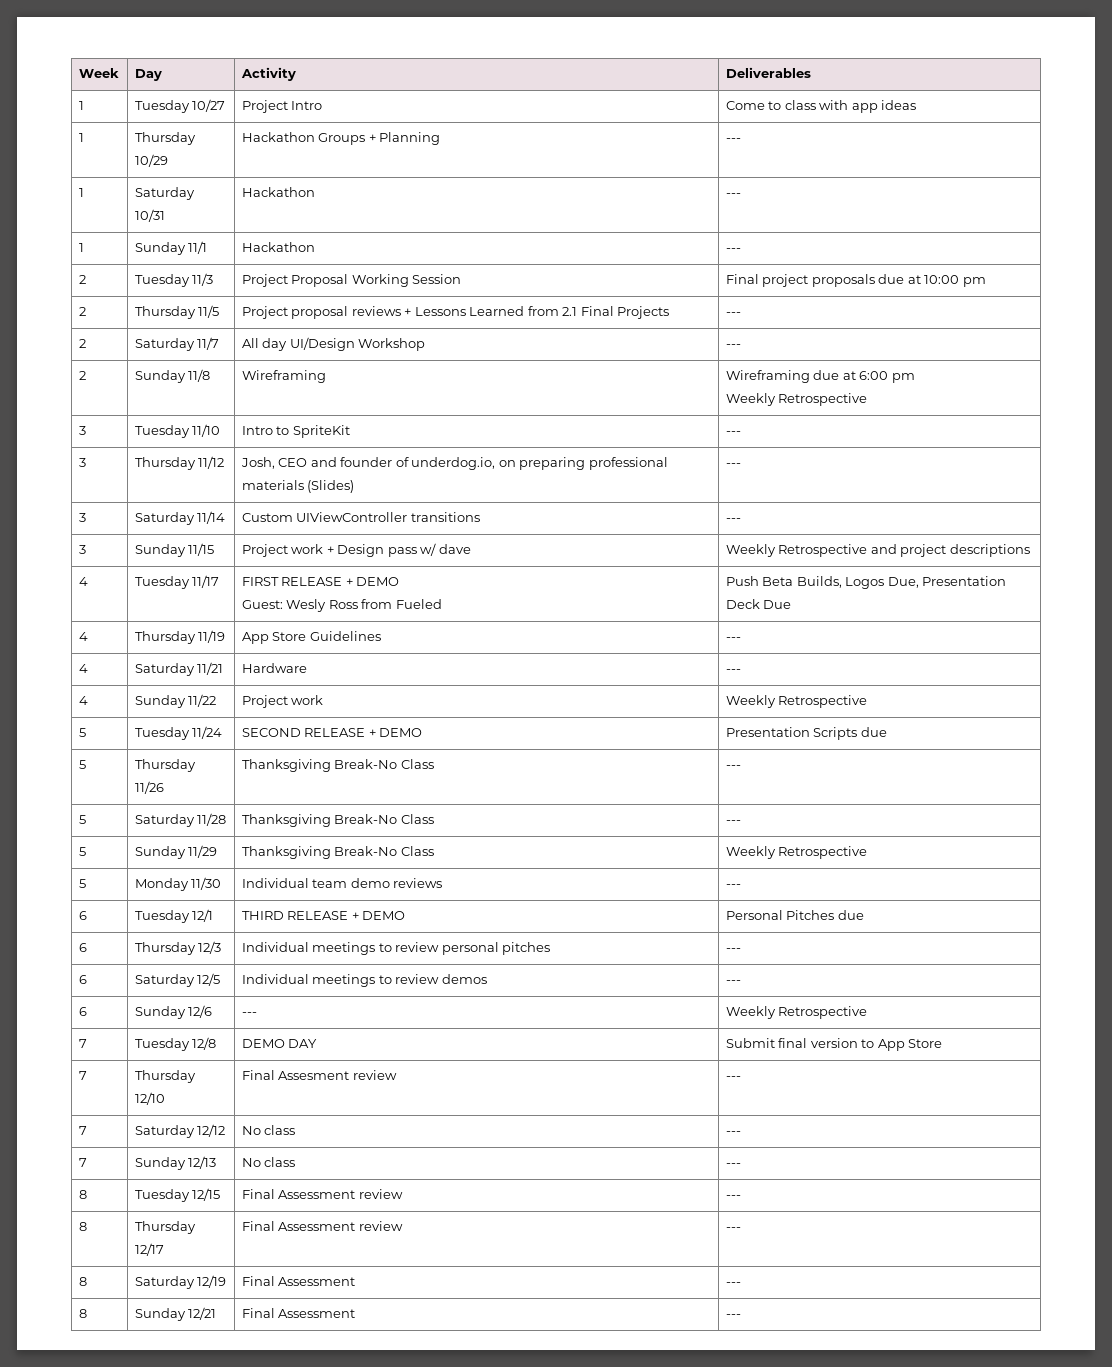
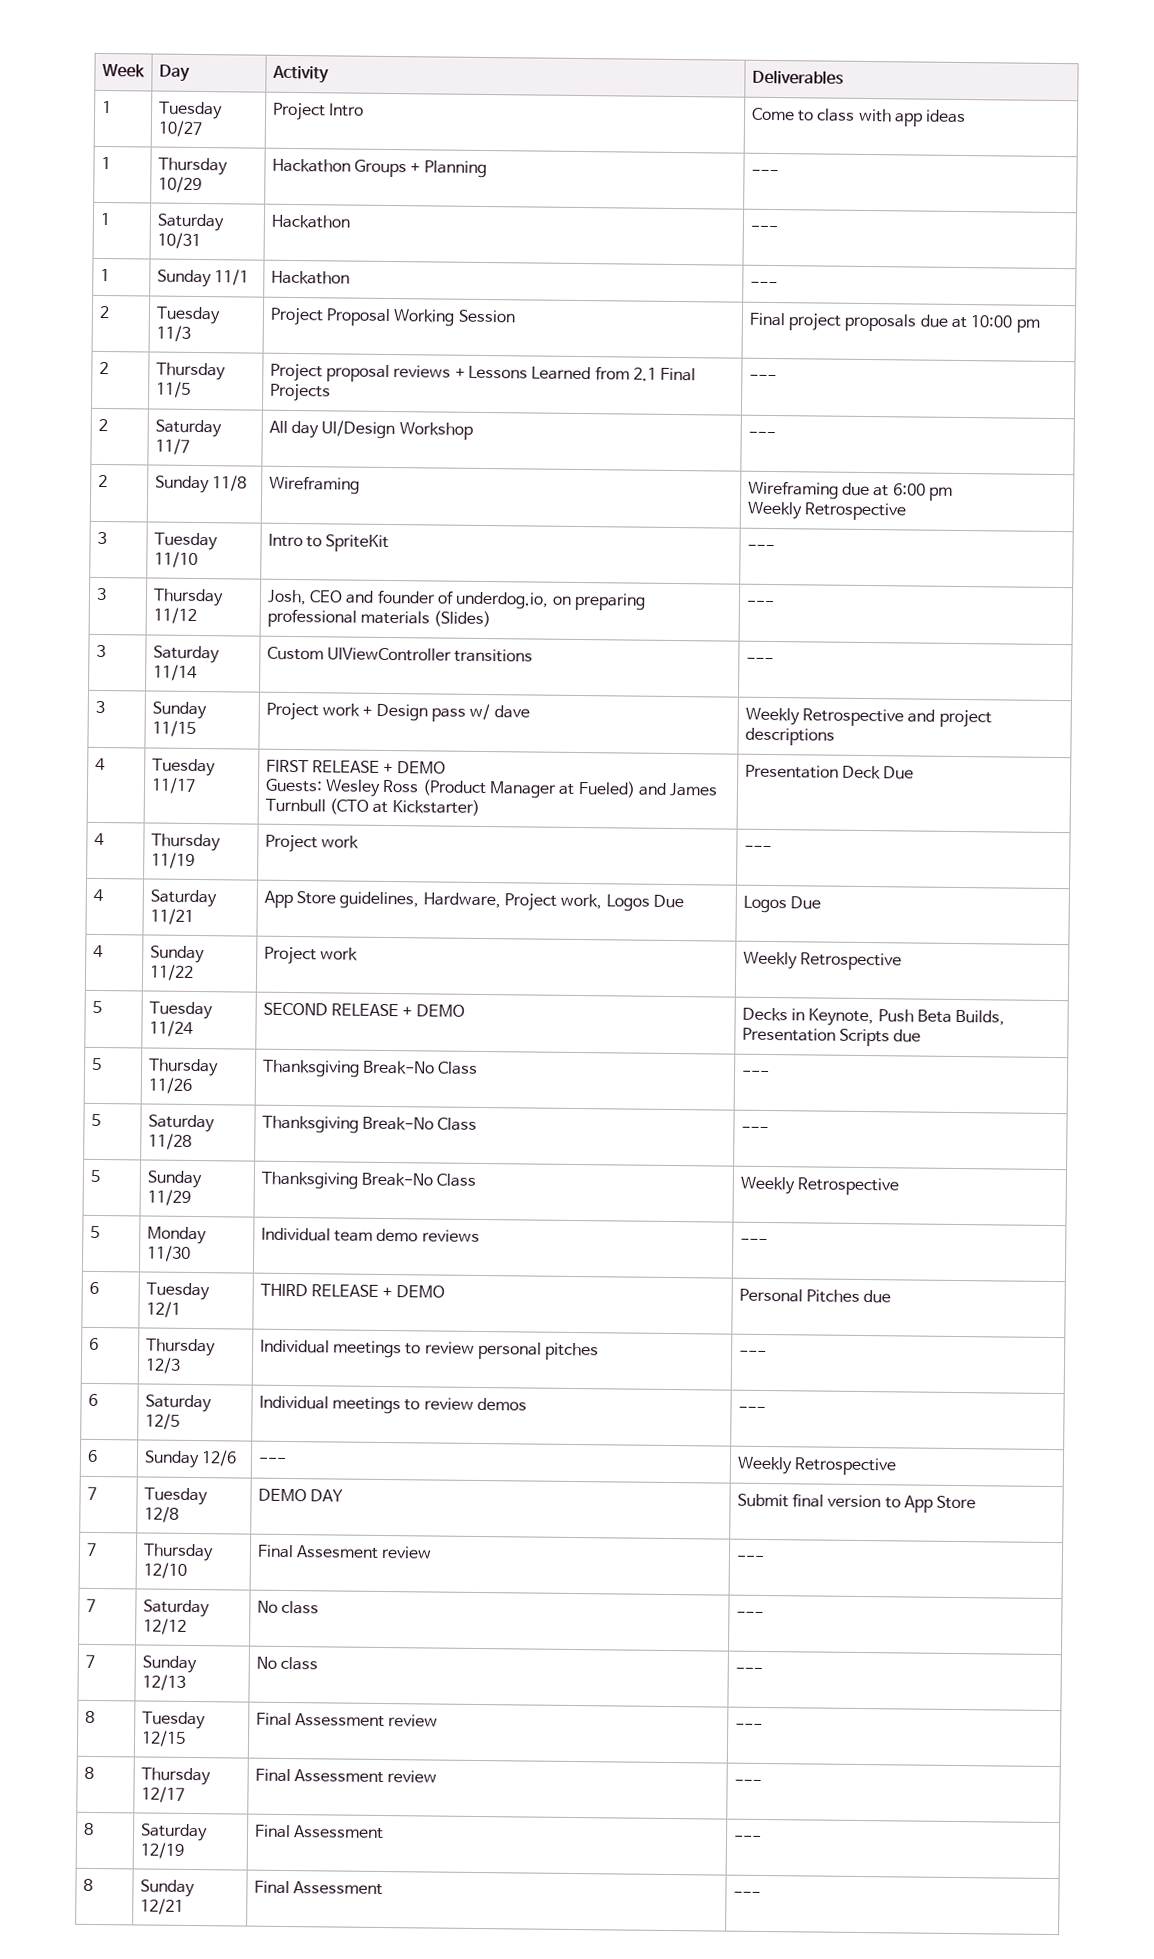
  4 | Tuesday 11/17 | FIRST RELEASE + DEMO
- Guest: Wesly Ross from Fueled | Push Beta Builds, Logos Due, Presentation Deck Due
+ Guests: Wesley Ross (Product Manager at Fueled) and James Turnbull (CTO at Kickstarter) | Presentation Deck Due
- 4 | Thursday 11/19 | App Store Guidelines | ---
+ 4 | Thursday 11/19 | Project work | ---
- 4 | Saturday 11/21 | Hardware | ---
+ 4 | Saturday 11/21 | App Store guidelines, Hardware, Project work, Logos Due | Logos Due
- 5 | Tuesday 11/24 | SECOND RELEASE + DEMO | Presentation Scripts due
+ 5 | Tuesday 11/24 | SECOND RELEASE + DEMO | Decks in Keynote, Push Beta Builds, Presentation Scripts due

